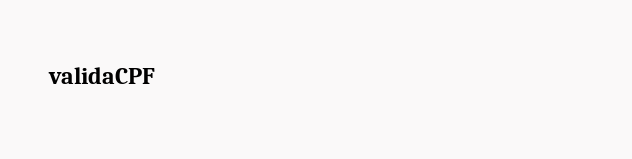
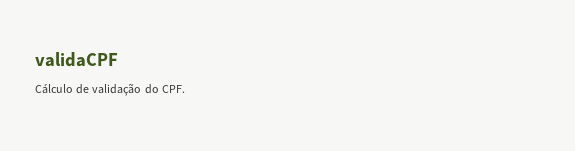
+ Cálculo de validação do CPF.

